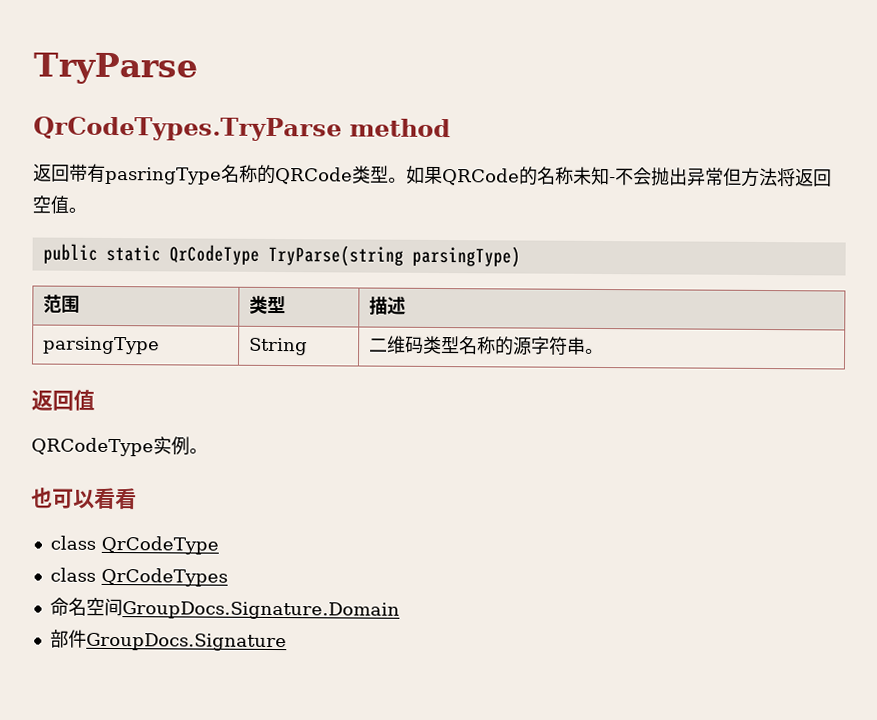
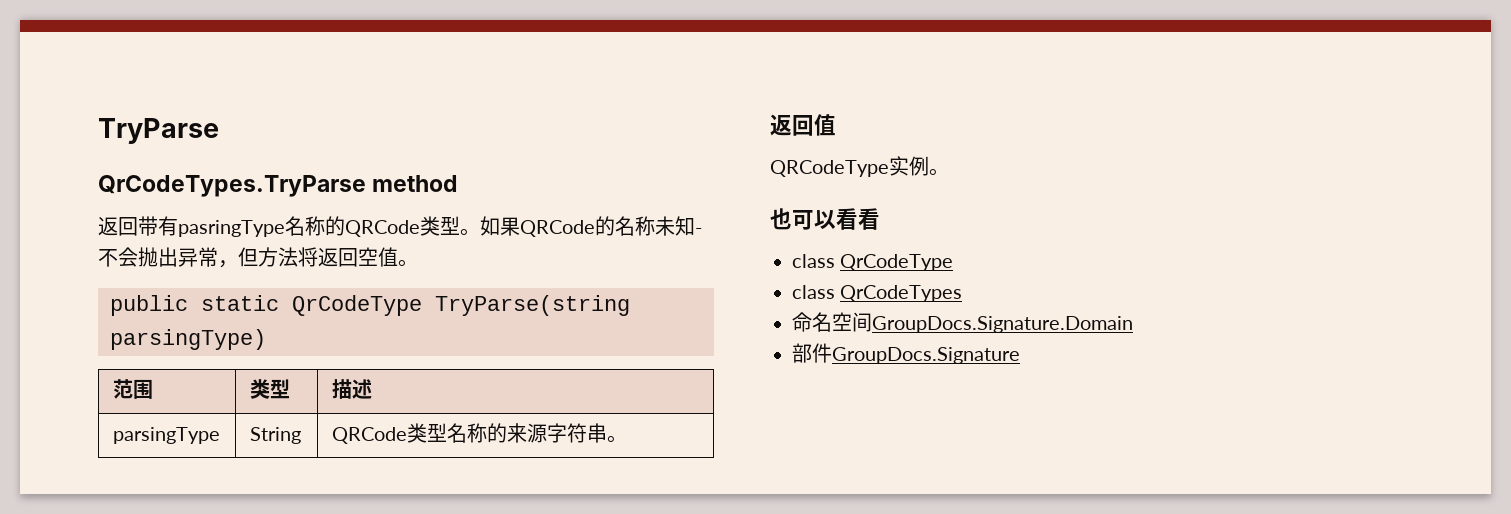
- 如果QRCode的名称未知-不会抛出异常但方法将返回空值。
+ 如果QRCode的名称未知-不会抛出异常，但方法将返回空值。
- parsingType | String | 二维码类型名称的源字符串。
+ parsingType | String | QRCode类型名称的来源字符串。

